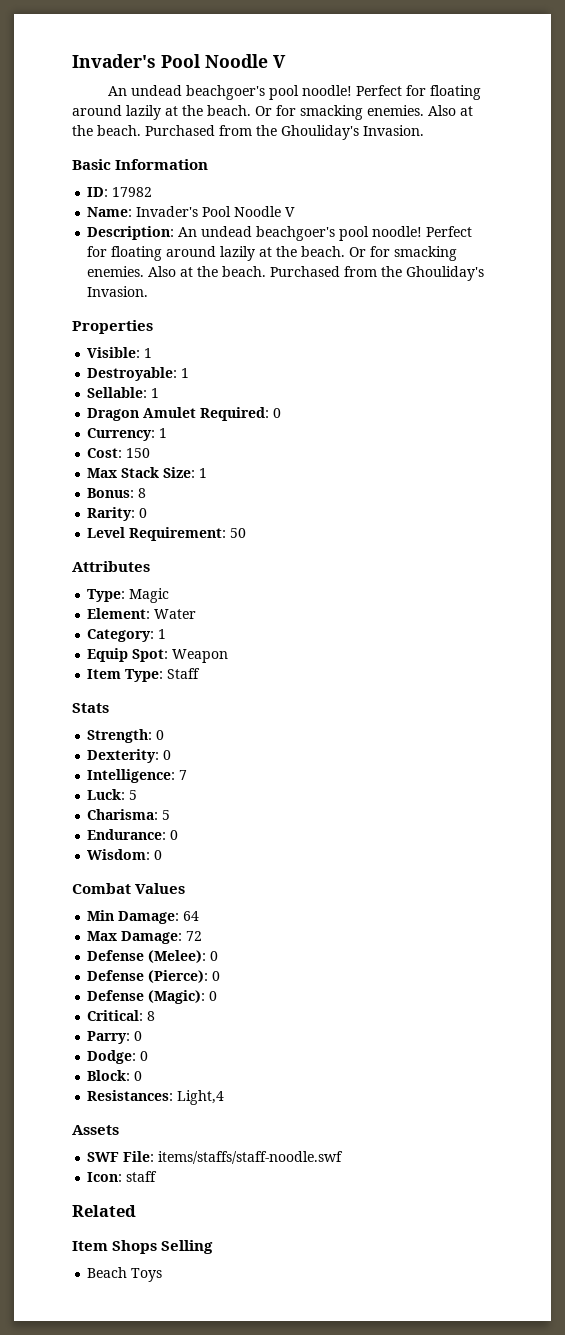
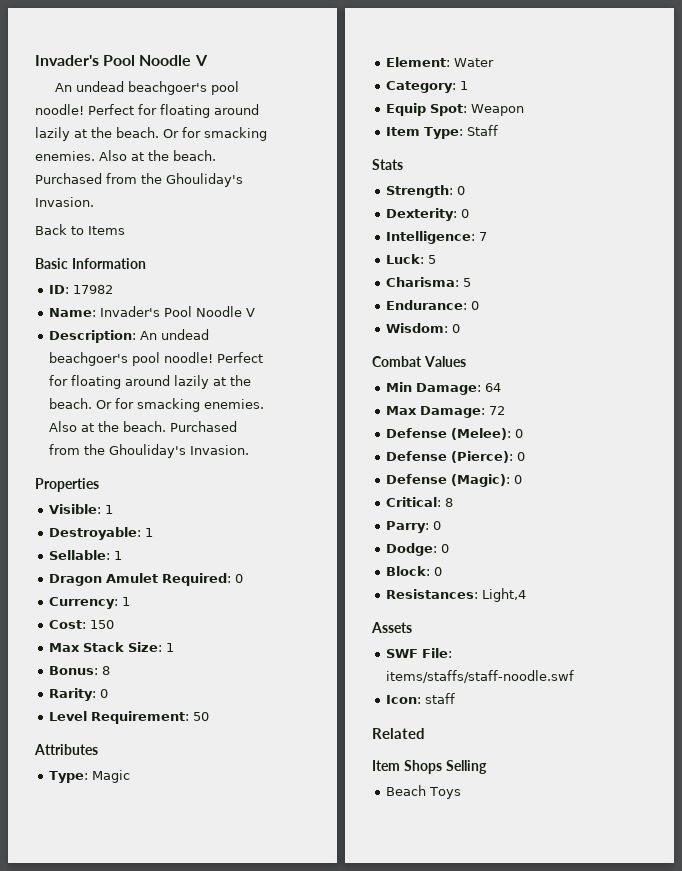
+ Back to Items

